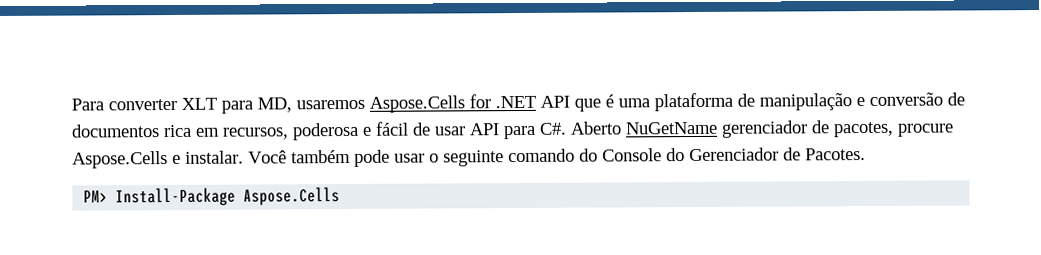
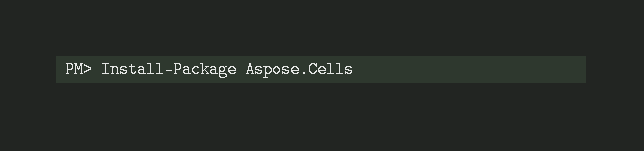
- Para converter XLT para MD, usaremos Aspose.Cells for .NET API que é uma plataforma de manipulação e conversão de documentos rica em recursos, poderosa e fácil de usar API para C#. Aberto NuGetName gerenciador de pacotes, procure Aspose.Cells e instalar. Você também pode usar o seguinte comando do Console do Gerenciador de Pacotes.

